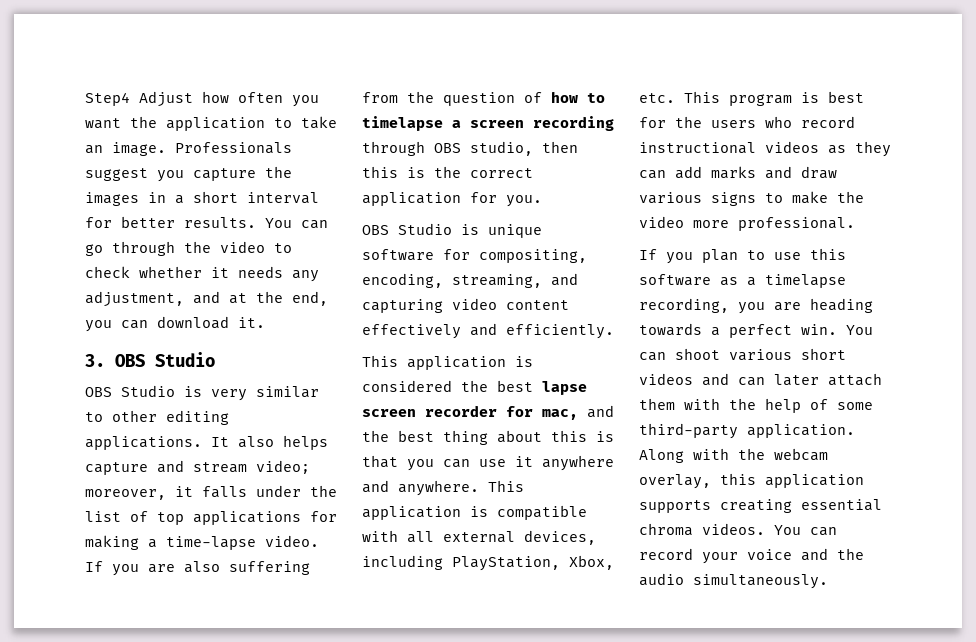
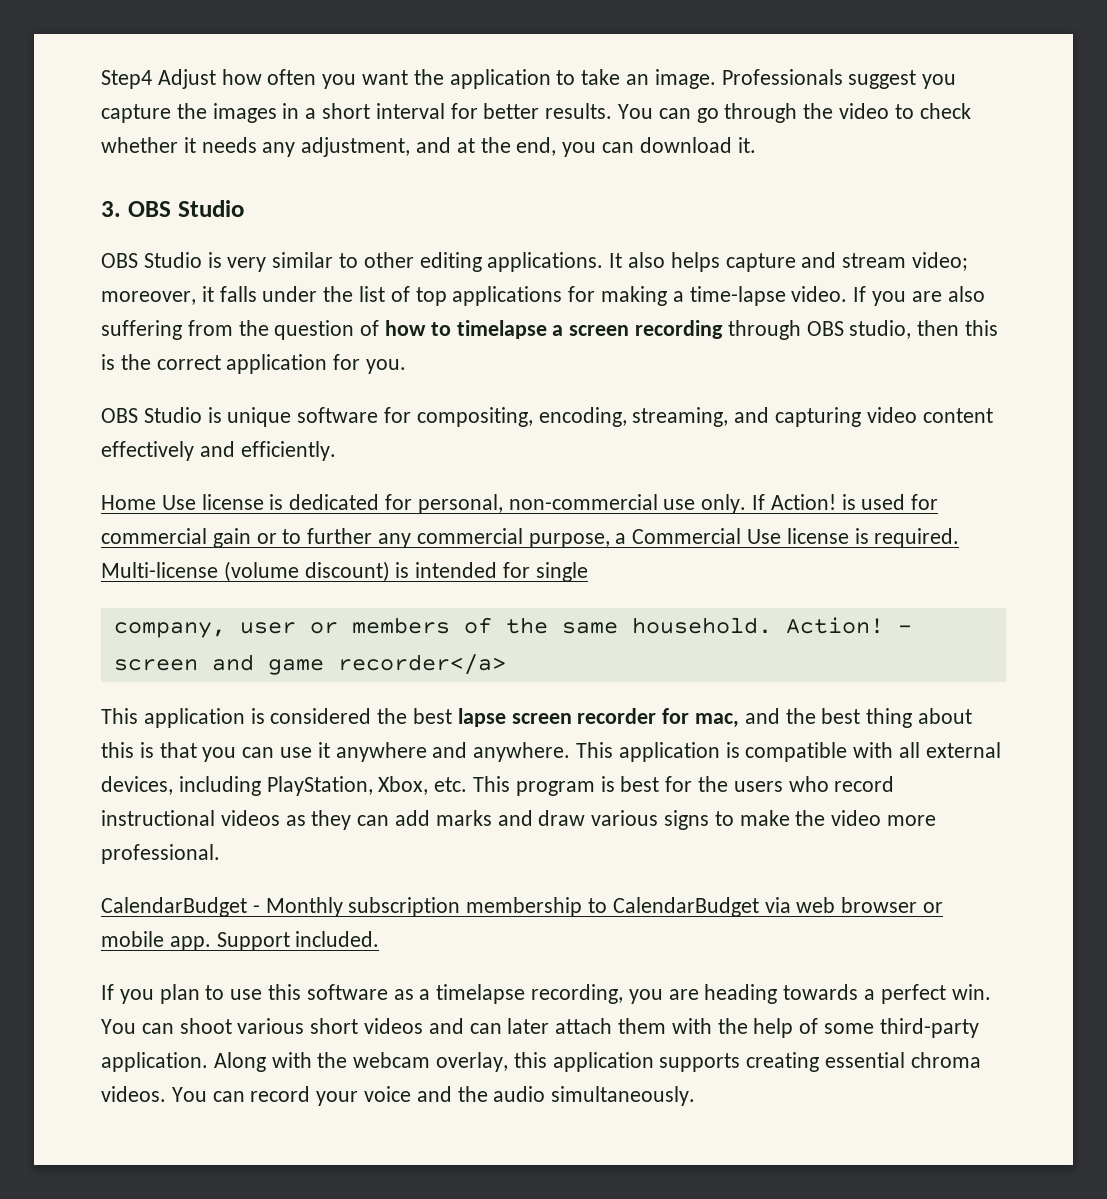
+ Home Use license is dedicated for personal, non-commercial use only. If Action! is used for commercial gain or to further any commercial purpose, a Commercial Use license is required. Multi-license (volume discount) is intended for single
+ company, user or members of the same household. Action! - screen and game recorder</a>
+ CalendarBudget - Monthly subscription membership to CalendarBudget via web browser or mobile app. Support included.

